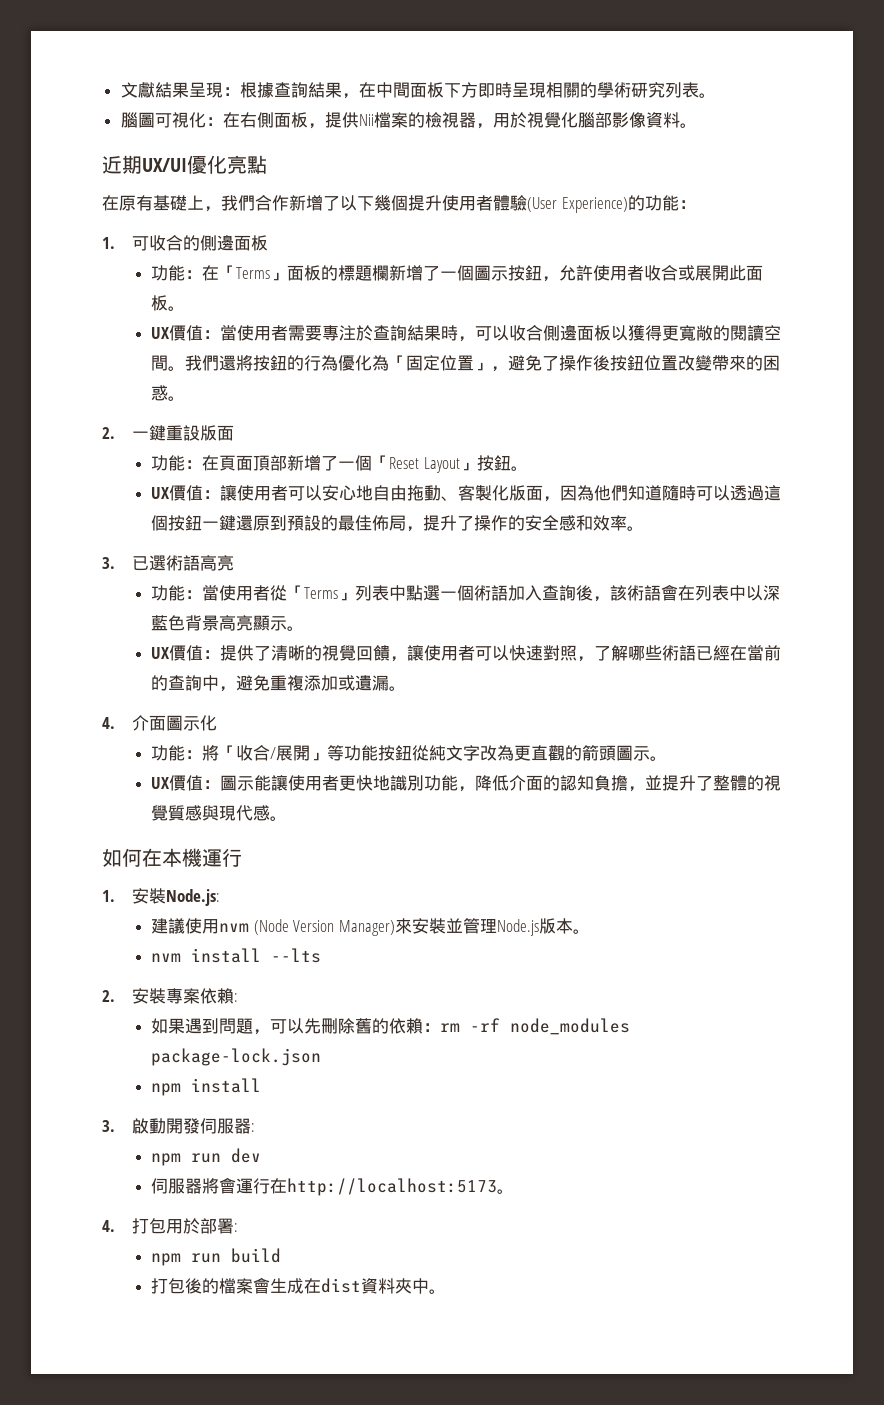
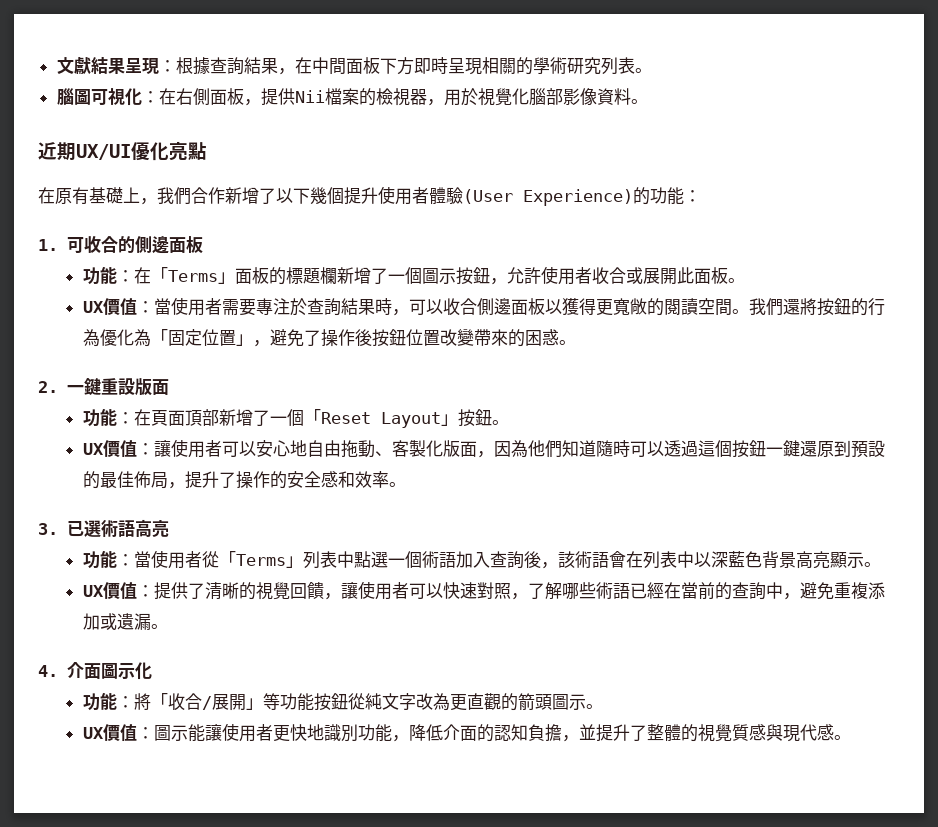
- 如何在本機運行
- 1.安裝Node.js:
- 建議使用nvm (Node Version Manager)來安裝並管理Node.js版本。
- nvm install --lts
- 2.安裝專案依賴:
- 如果遇到問題，可以先刪除舊的依賴：rm -rf node_modules package-lock.json
- npm install
- 3.啟動開發伺服器:
- npm run dev
- 伺服器將會運行在http://localhost:5173。
- 4.打包用於部署:
- npm run build
- 打包後的檔案會生成在dist資料夾中。

